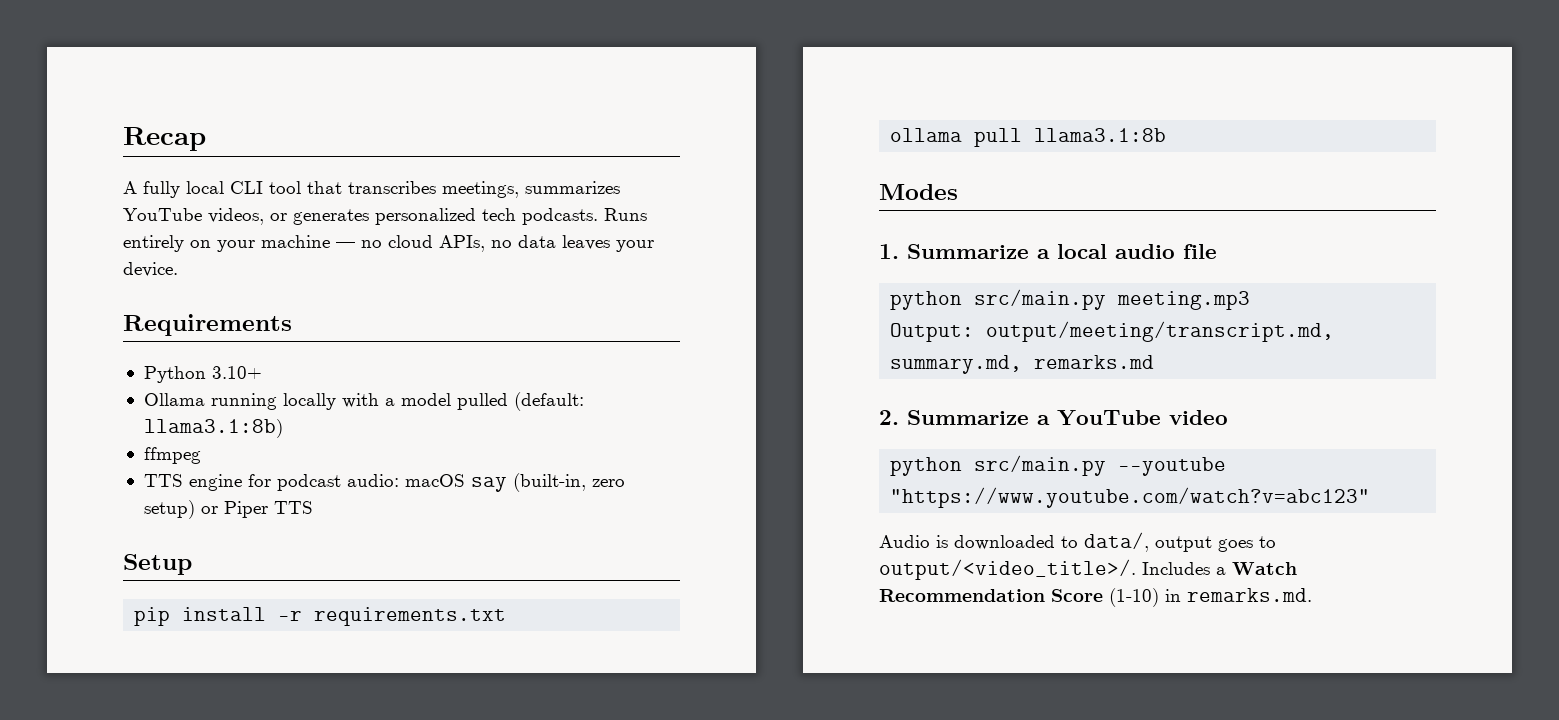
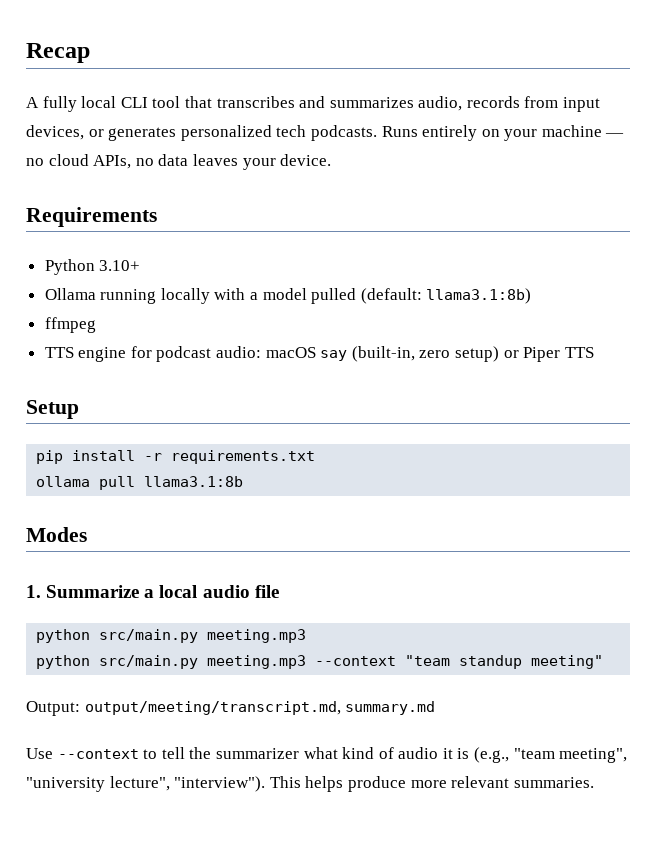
- A fully local CLI tool that transcribes meetings, summarizes YouTube videos, or generates personalized tech podcasts.
+ A fully local CLI tool that transcribes and summarizes audio, records from input devices, or generates personalized tech podcasts.
- Output: output/meeting/transcript.md, summary.md, remarks.md
- 2. Summarize a YouTube video
- python src/main.py --youtube "https://www.youtube.com/watch?v=abc123"
- Audio is downloaded to data/, output goes to output/<video_title>/. Includes a Watch Recommendation Score (1-10) in remarks.md.
+ python src/main.py meeting.mp3 --context "team standup meeting"
+ Output: output/meeting/transcript.md, summary.md
+ Use --context to tell the summarizer what kind of audio it is (e.g., "team meeting", "university lecture", "interview"). This helps produce more relevant summaries.

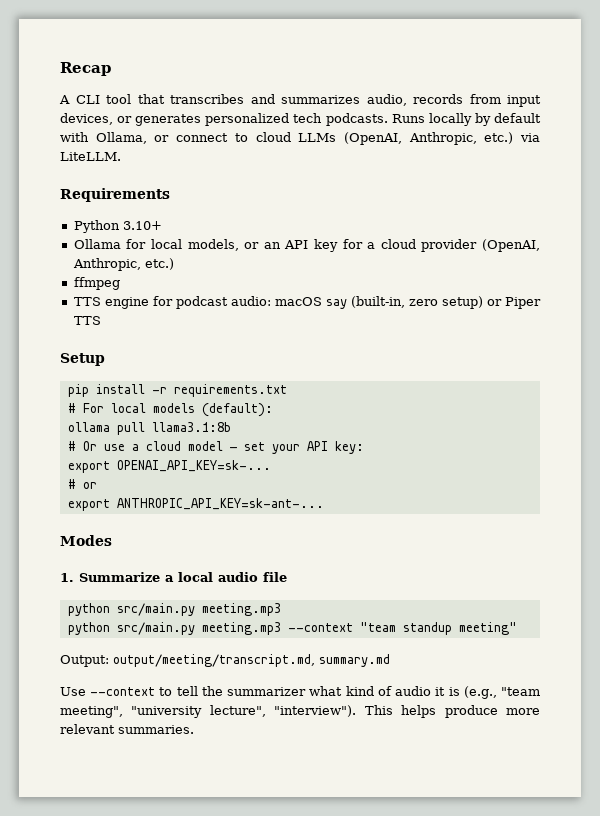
- A fully local CLI tool that transcribes and summarizes audio, records from input devices, or generates personalized tech podcasts.
+ A CLI tool that transcribes and summarizes audio, records from input devices, or generates personalized tech podcasts.
- Runs entirely on your machine — no cloud APIs, no data leaves your device.
+ Runs locally by default with Ollama, or connect to cloud LLMs (OpenAI, Anthropic, etc.) via LiteLLM.
  Requirements
  Python 3.10+
- Ollama running locally with a model pulled (default: llama3.1:8b)
+ Ollama for local models, or an API key for a cloud provider (OpenAI, Anthropic, etc.)
+ # For local models (default):
  ollama pull llama3.1:8b
+ # Or use a cloud model — set your API key:
+ export OPENAI_API_KEY=sk-...
+ # or
+ export ANTHROPIC_API_KEY=sk-ant-...

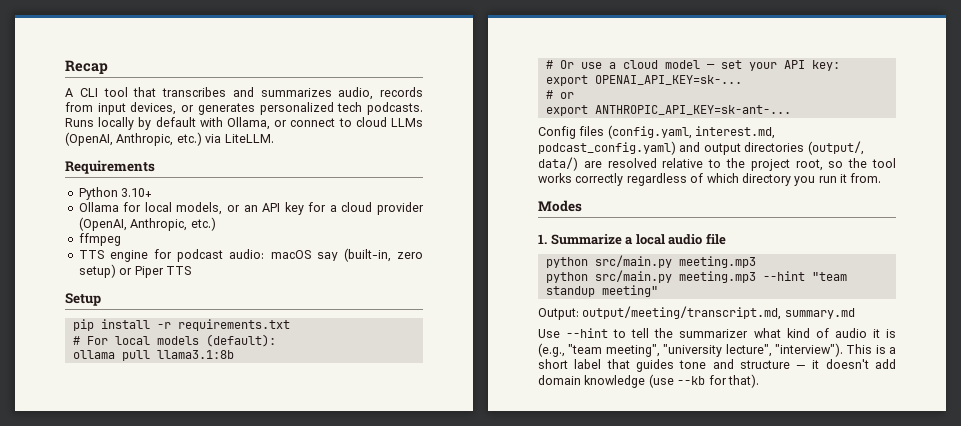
+ Config files (config.yaml, interest.md, podcast_config.yaml) and output directories (output/, data/) are resolved relative to the project root, so the tool works correctly regardless of which directory you run it from.
- python src/main.py meeting.mp3 --context "team standup meeting"
+ python src/main.py meeting.mp3 --hint "team standup meeting"
- Use --context to tell the summarizer what kind of audio it is (e.g., "team meeting", "university lecture", "interview").
+ Use --hint to tell the summarizer what kind of audio it is (e.g., "team meeting", "university lecture", "interview").
- This helps produce more relevant summaries.
+ This is a short label that guides tone and structure — it doesn't add domain knowledge (use --kb for that).

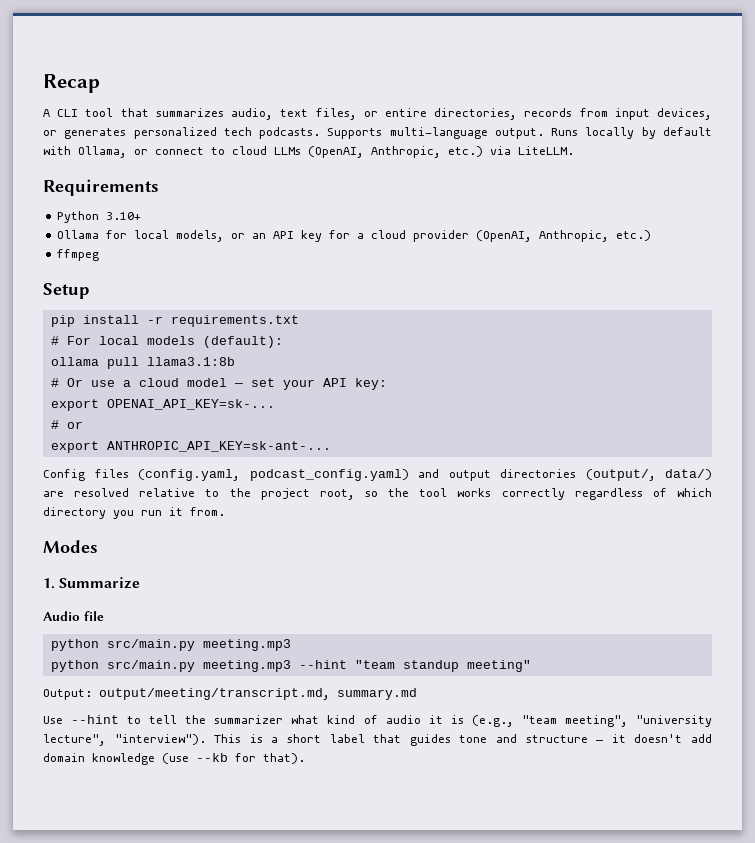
- A CLI tool that transcribes and summarizes audio, records from input devices, or generates personalized tech podcasts.
+ A CLI tool that summarizes audio, text files, or entire directories, records from input devices, or generates personalized tech podcasts.
+ Supports multi-language output.
- TTS engine for podcast audio: macOS say (built-in, zero setup) or Piper TTS
- Config files (config.yaml, interest.md, podcast_config.yaml) and output directories (output/, data/) are resolved relative to the project root, so the tool works correctly regardless of which directory you run it from.
+ Config files (config.yaml, podcast_config.yaml) and output directories (output/, data/) are resolved relative to the project root, so the tool works correctly regardless of which directory you run it from.
- 1. Summarize a local audio file
+ 1. Summarize
+ Audio file

